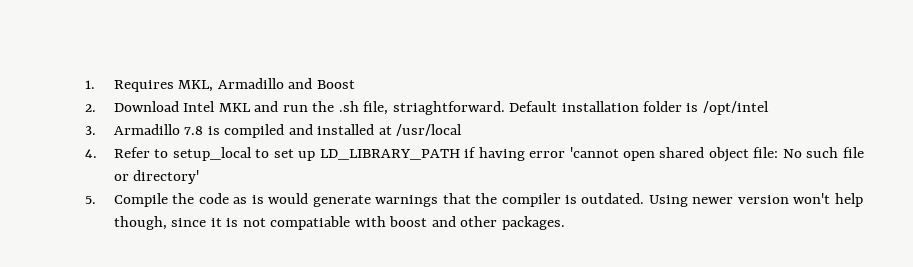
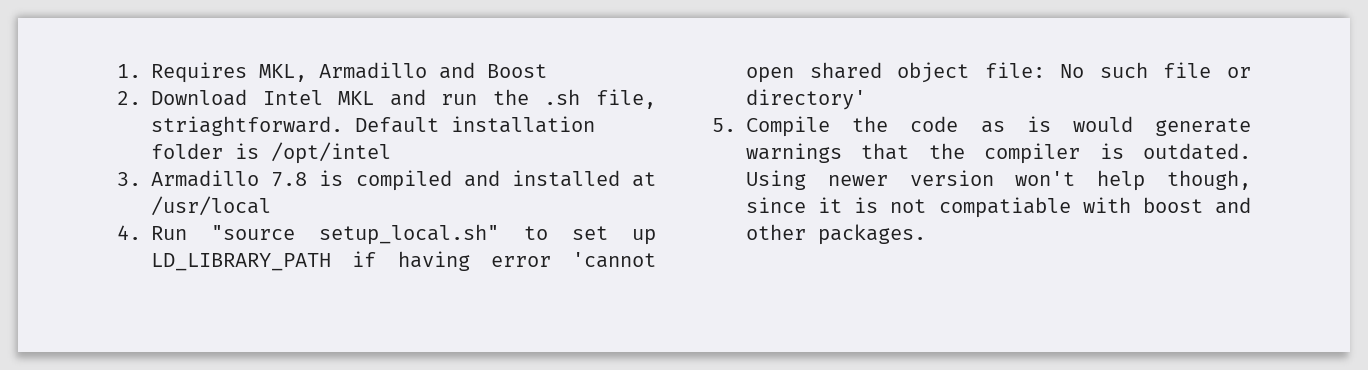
- 4. Refer to setup_local to set up LD_LIBRARY_PATH if having error 'cannot open shared object file: No such file or directory'
+ 4. Run "source setup_local.sh" to set up LD_LIBRARY_PATH if having error 'cannot open shared object file: No such file or directory'

